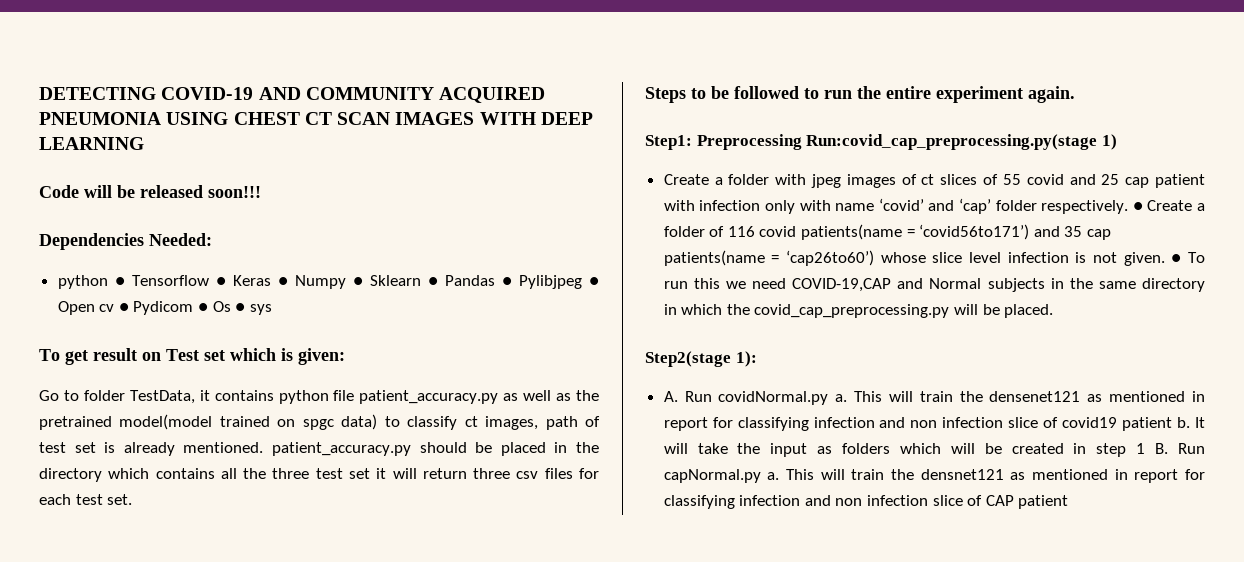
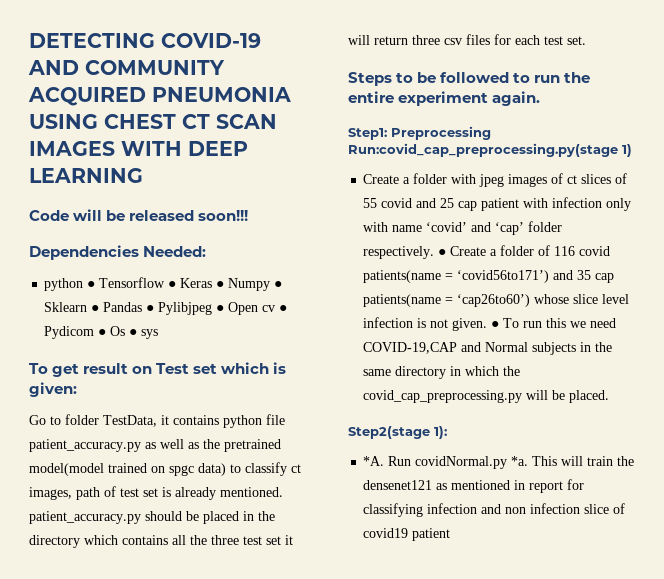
- A. Run covidNormal.py a.
+ *A. Run covidNormal.py *a.
- This will train the densenet121 as mentioned in report for classifying infection and non infection slice of covid19 patient b. It will take the input as folders which will be created in step 1 B. Run capNormal.py a. This will train the densnet121 as mentioned in report for classifying infection and non infection slice of CAP patient
+ This will train the densenet121 as mentioned in report for classifying infection and non infection slice of covid19 patient

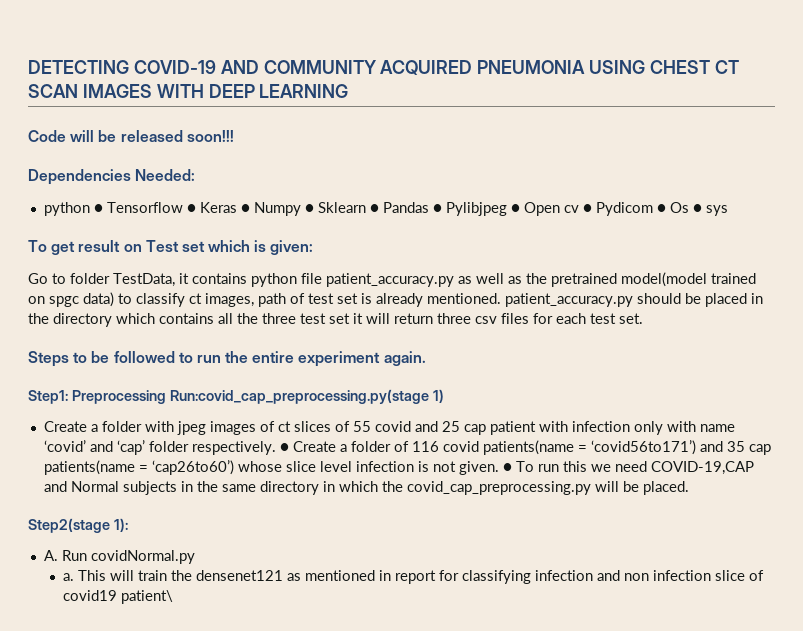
- *A. Run covidNormal.py *a.
+ A. Run covidNormal.py
+ a.
- This will train the densenet121 as mentioned in report for classifying infection and non infection slice of covid19 patient
+ This will train the densenet121 as mentioned in report for classifying infection and non infection slice of covid19 patient\

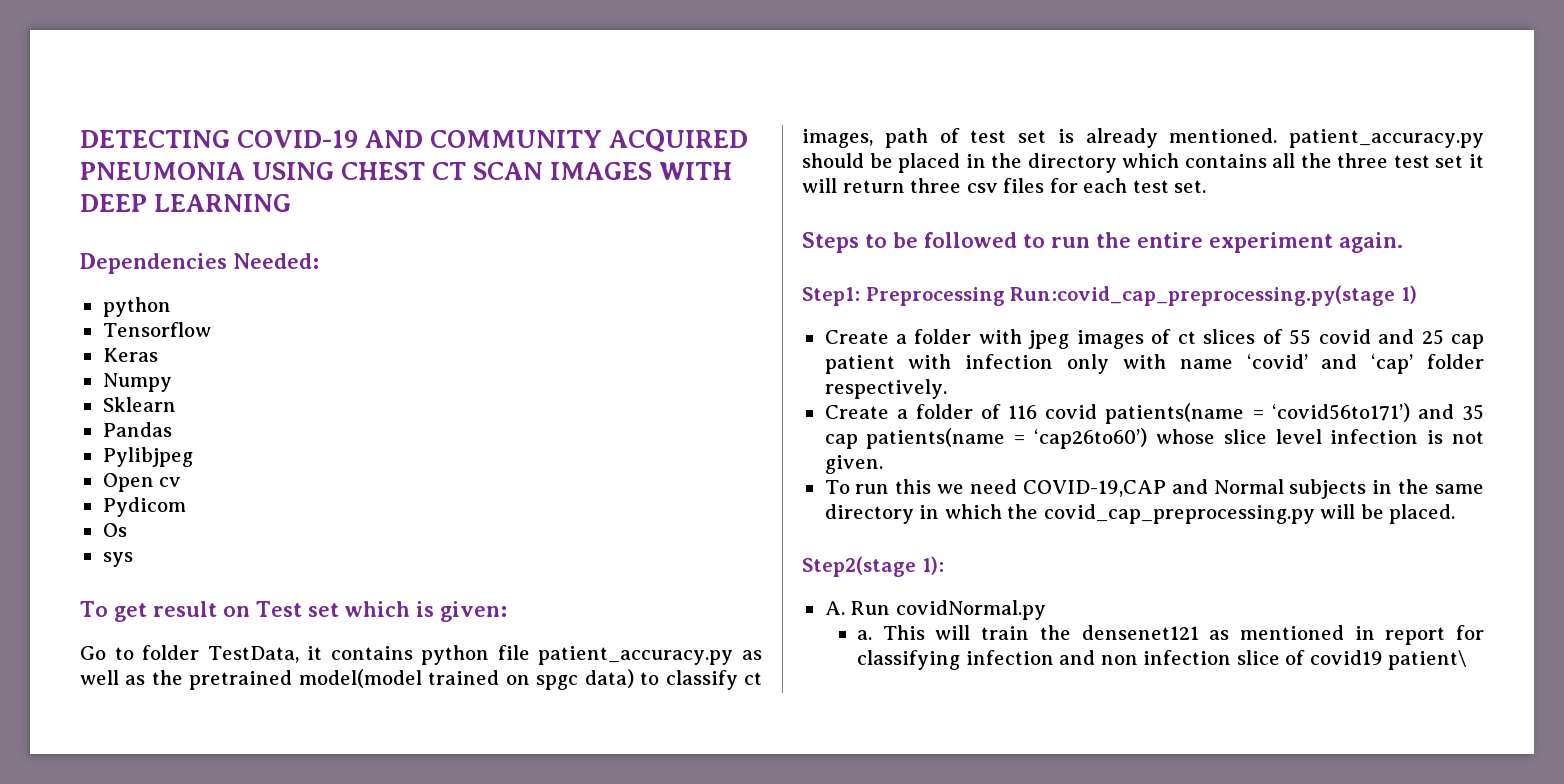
- Code will be released soon!!!
  Dependencies Needed:
- python ● Tensorflow ● Keras ● Numpy ● Sklearn ● Pandas ● Pylibjpeg ● Open cv ● Pydicom ● Os ● sys
+ python
+ Tensorflow
+ Keras
+ Numpy
+ Sklearn
+ Pandas
+ Pylibjpeg
+ Open cv
+ Pydicom
+ Os
+ sys
- Create a folder with jpeg images of ct slices of 55 covid and 25 cap patient with infection only with name ‘covid’ and ‘cap’ folder respectively. ● Create a folder of 116 covid patients(name = ‘covid56to171’) and 35 cap patients(name = ‘cap26to60’) whose slice level infection is not given. ● To run this we need COVID-19,CAP and Normal subjects in the same directory in which the covid_cap_preprocessing.py will be placed.
+ Create a folder with jpeg images of ct slices of 55 covid and 25 cap patient with infection only with name ‘covid’ and ‘cap’ folder respectively.
+ Create a folder of 116 covid patients(name = ‘covid56to171’) and 35 cap patients(name = ‘cap26to60’) whose slice level infection is not given.
+ To run this we need COVID-19,CAP and Normal subjects in the same directory in which the covid_cap_preprocessing.py will be placed.

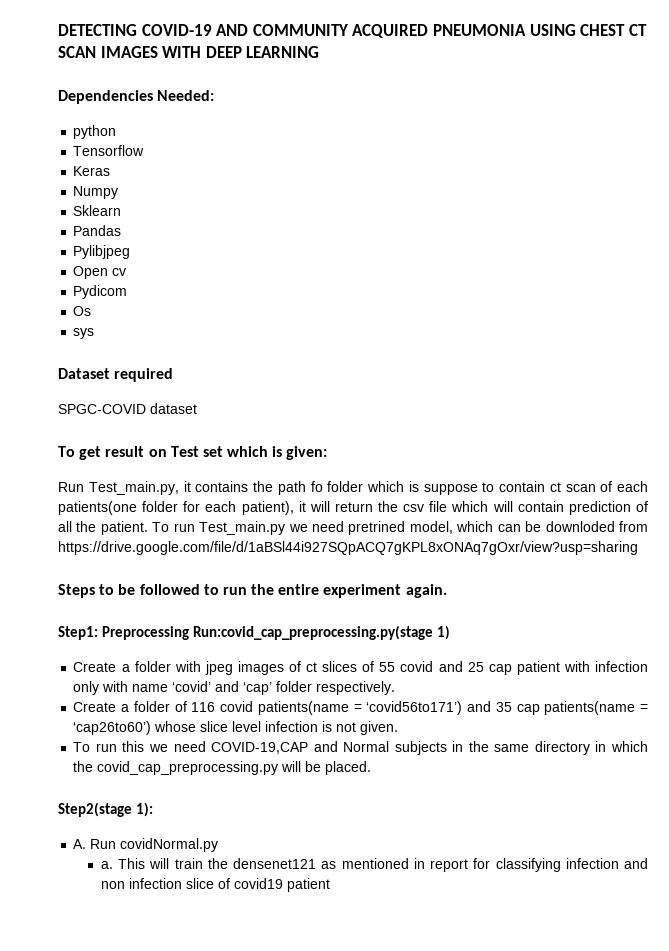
+ Dataset required
+ SPGC-COVID dataset
- Go to folder TestData, it contains python file patient_accuracy.py as well as the pretrained model(model trained on spgc data) to classify ct images, path of test set is already mentioned. patient_accuracy.py should be placed in the directory which contains all the three test set it will return three csv files for each test set.
+ Run Test_main.py, it contains the path fo folder which is suppose to contain ct scan of each patients(one folder for each patient), it will return the csv file which will contain prediction of all the patient. To run Test_main.py we need pretrined model, which can be downloded from https://drive.google.com/file/d/1aBSl44i927SQpACQ7gKPL8xONAq7gOxr/view?usp=sharing
- This will train the densenet121 as mentioned in report for classifying infection and non infection slice of covid19 patient\
+ This will train the densenet121 as mentioned in report for classifying infection and non infection slice of covid19 patient

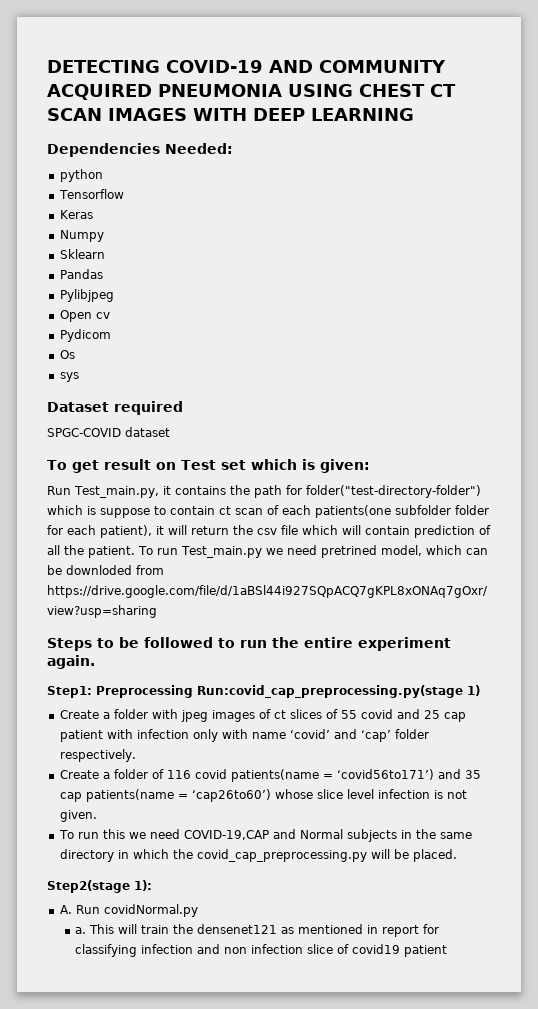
- Run Test_main.py, it contains the path fo folder which is suppose to contain ct scan of each patients(one folder for each patient), it will return the csv file which will contain prediction of all the patient.
+ Run Test_main.py, it contains the path for folder("test-directory-folder") which is suppose to contain ct scan of each patients(one subfolder folder for each patient), it will return the csv file which will contain prediction of all the patient.

